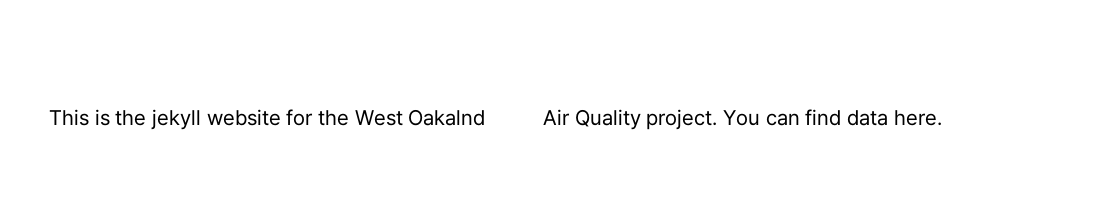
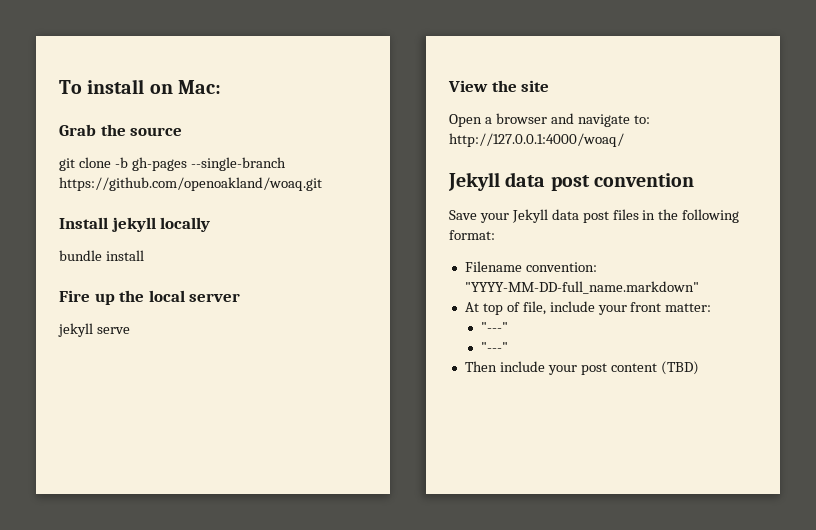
- This is the jekyll website for the West Oakalnd Air Quality project. You can find data here.
+ To install on Mac:
+ Grab the source
+ git clone -b gh-pages --single-branch https://github.com/openoakland/woaq.git
+ Install jekyll locally
+ bundle install
+ Fire up the local server
+ jekyll serve
+ View the site
+ Open a browser and navigate to: http://127.0.0.1:4000/woaq/
+ Jekyll data post convention
+ Save your Jekyll data post files in the following format:
+ Filename convention: "YYYY-MM-DD-full_name.markdown"
+ At top of file, include your front matter:
+ "---"
+ "---"
+ Then include your post content (TBD)

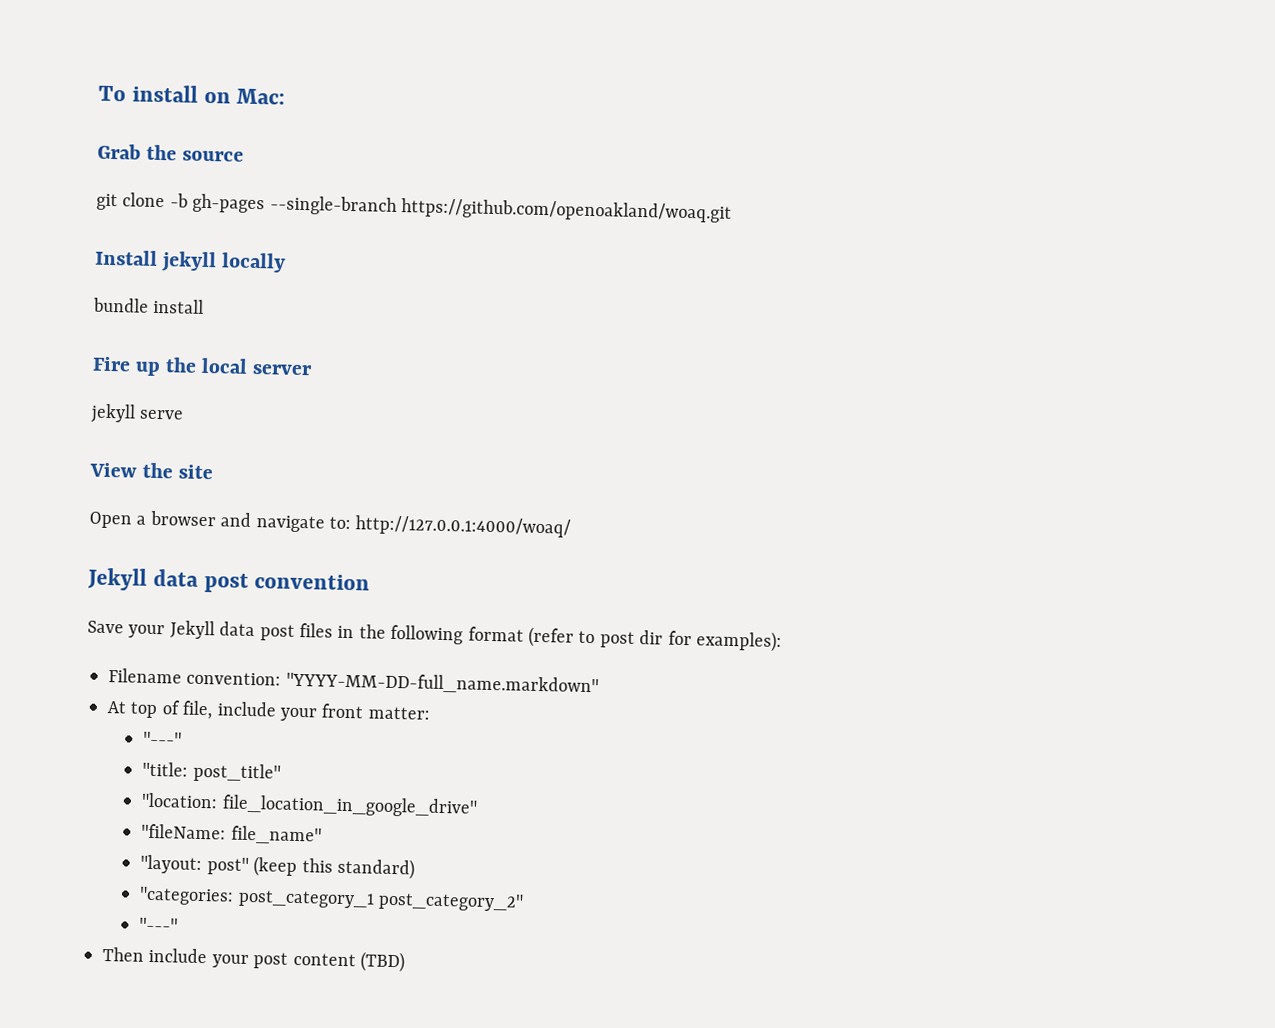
- Save your Jekyll data post files in the following format:
+ Save your Jekyll data post files in the following format (refer to post dir for examples):
+ "title: post_title"
+ "location: file_location_in_google_drive"
+ "fileName: file_name"
+ "layout: post" (keep this standard)
+ "categories: post_category_1 post_category_2"

